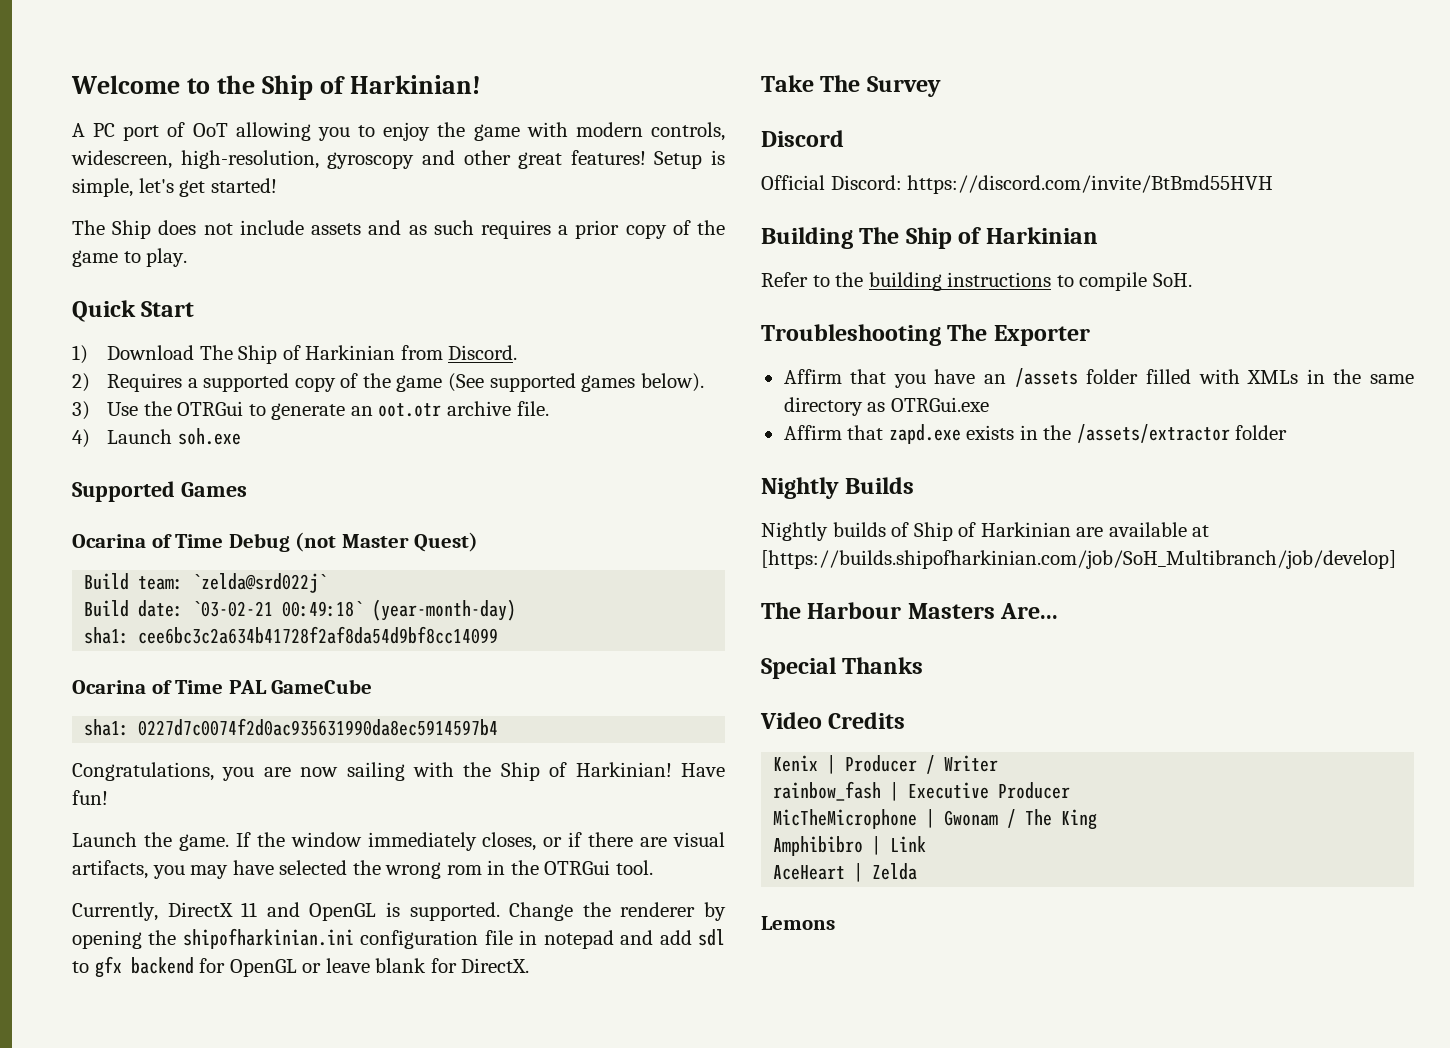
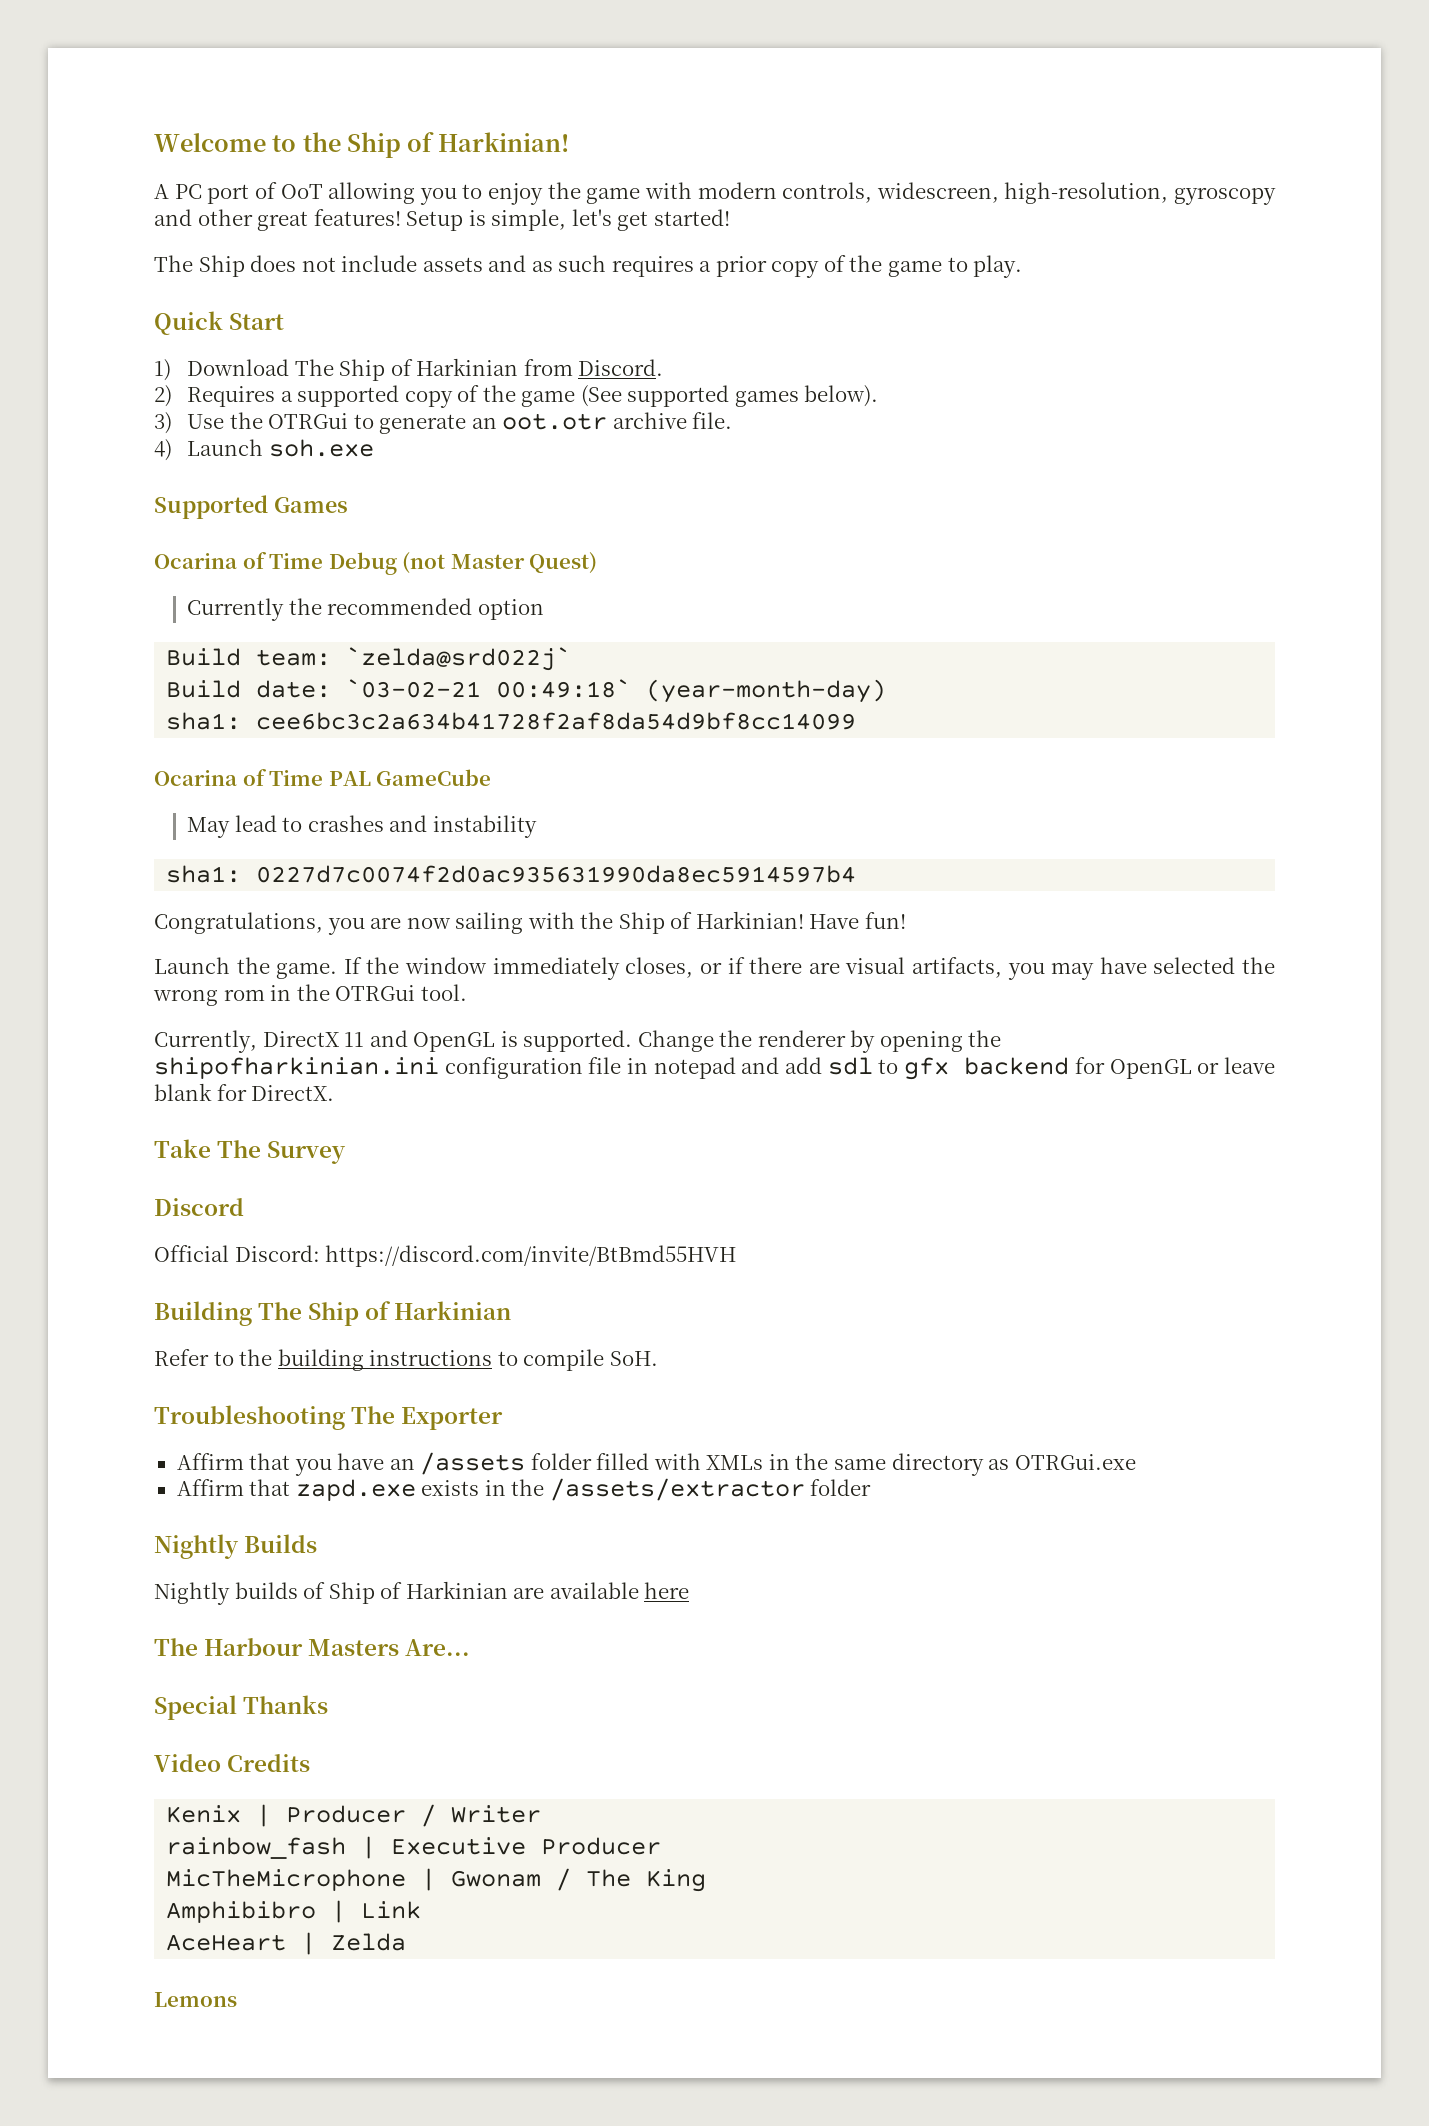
+ Currently the recommended option
+ May lead to crashes and instability
- Nightly builds of Ship of Harkinian are available at [https://builds.shipofharkinian.com/job/SoH_Multibranch/job/develop]
+ Nightly builds of Ship of Harkinian are available here

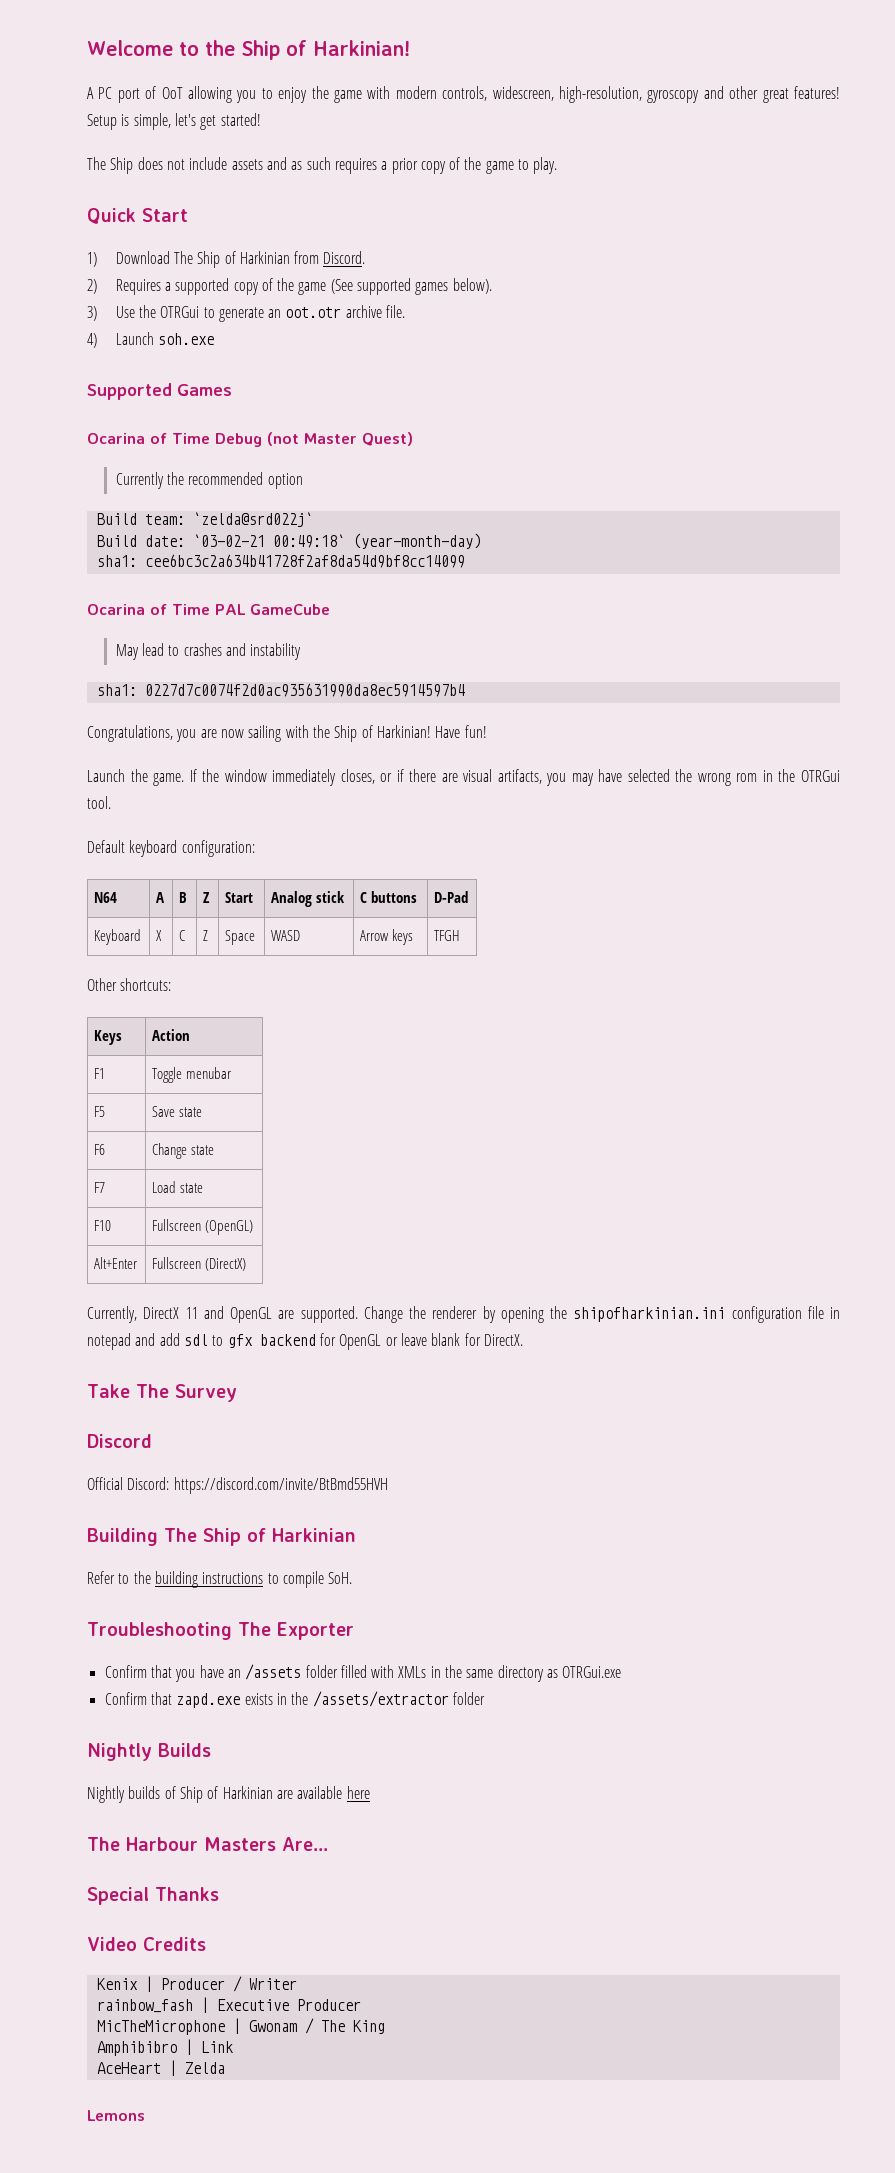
+ Default keyboard configuration:
+ N64 | A | B | Z | Start | Analog stick | C buttons | D-Pad
+ Keyboard | X | C | Z | Space | WASD | Arrow keys | TFGH
+ Other shortcuts:
+ Keys | Action
+ F1 | Toggle menubar
+ F5 | Save state
+ F6 | Change state
+ F7 | Load state
+ F10 | Fullscreen (OpenGL)
+ Alt+Enter | Fullscreen (DirectX)
- Currently, DirectX 11 and OpenGL is supported.
+ Currently, DirectX 11 and OpenGL are supported.
- Affirm that you have an /assets folder filled with XMLs in the same directory as OTRGui.exe
+ Confirm that you have an /assets folder filled with XMLs in the same directory as OTRGui.exe
- Affirm that zapd.exe exists in the /assets/extractor folder
+ Confirm that zapd.exe exists in the /assets/extractor folder

